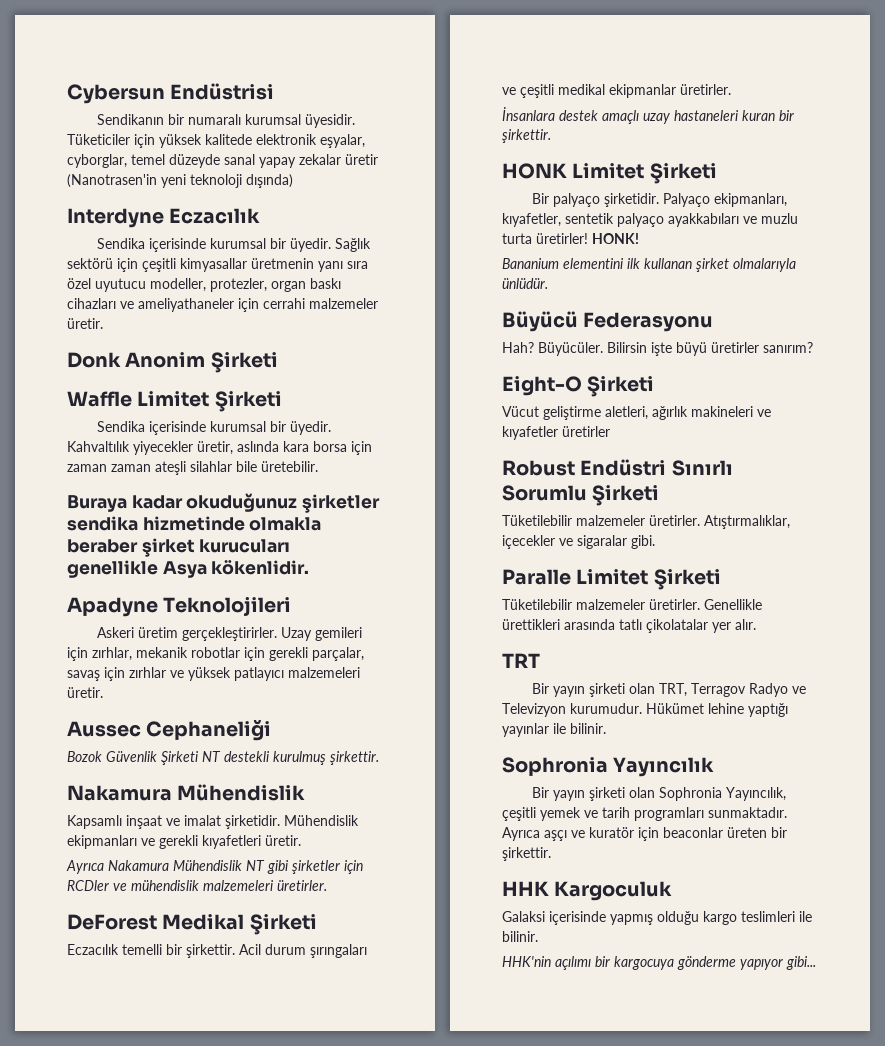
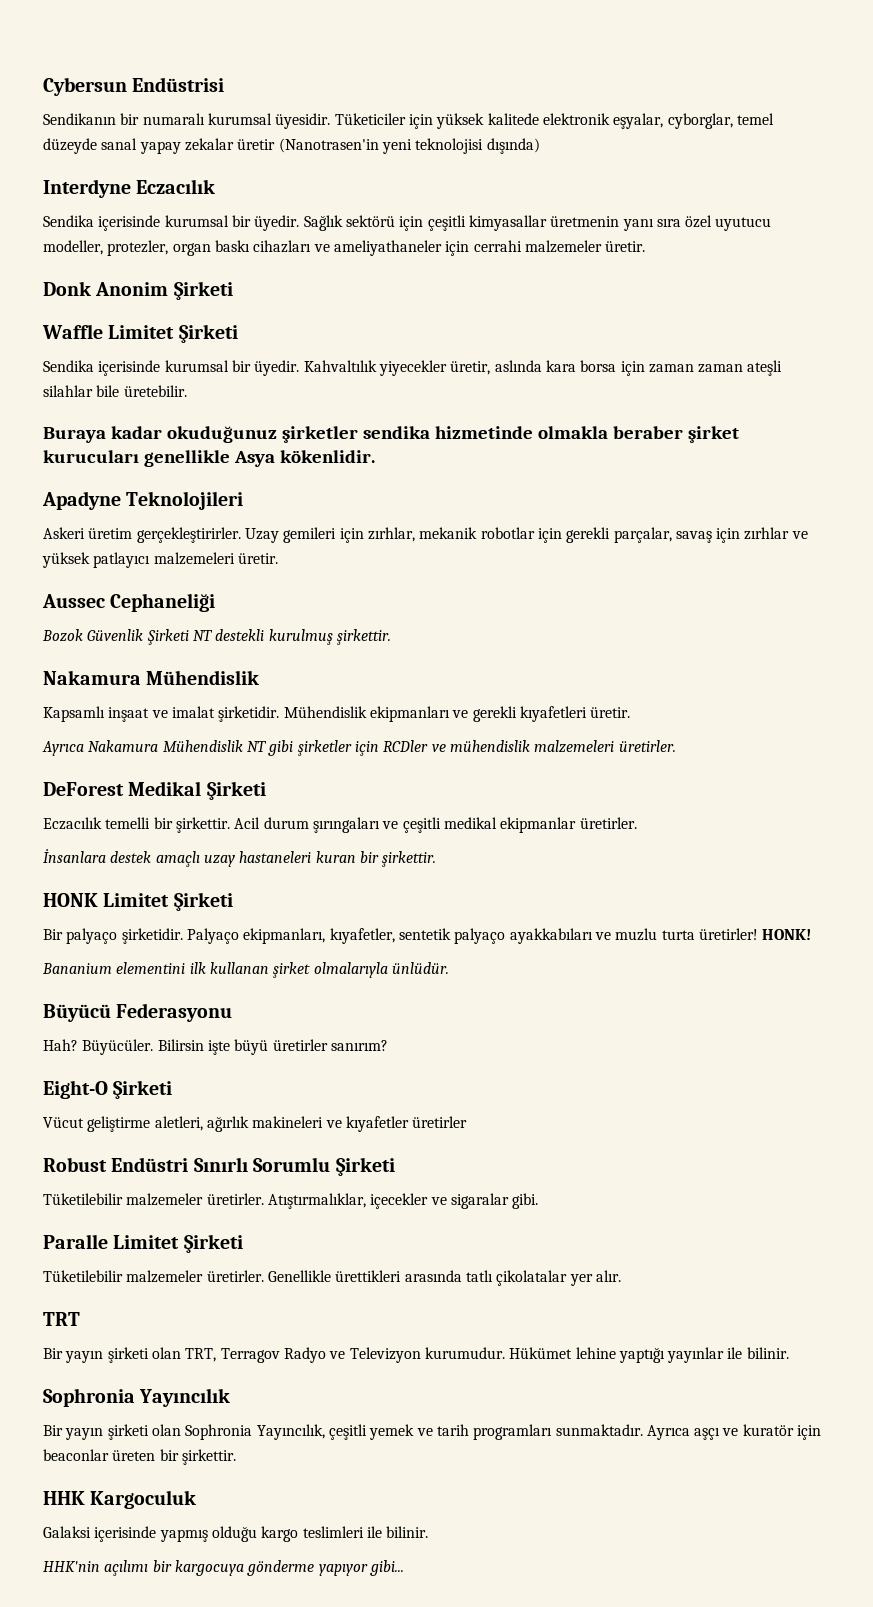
- Tüketiciler için yüksek kalitede elektronik eşyalar, cyborglar, temel düzeyde sanal yapay zekalar üretir (Nanotrasen'in yeni teknoloji dışında)
+ Tüketiciler için yüksek kalitede elektronik eşyalar, cyborglar, temel düzeyde sanal yapay zekalar üretir (Nanotrasen'in yeni teknolojisi dışında)

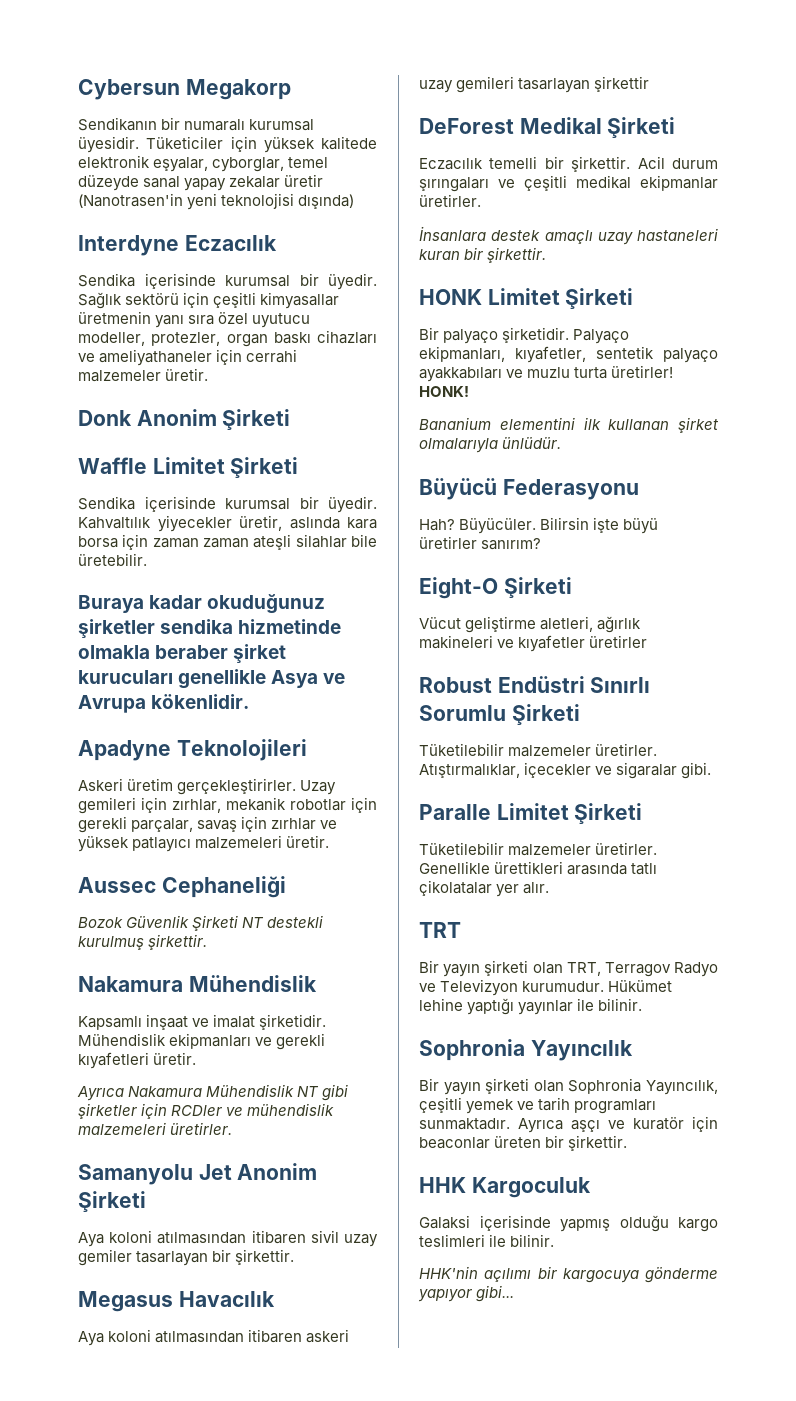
- Cybersun Endüstrisi
+ Cybersun Megakorp
- Buraya kadar okuduğunuz şirketler sendika hizmetinde olmakla beraber şirket kurucuları genellikle Asya kökenlidir.
+ Buraya kadar okuduğunuz şirketler sendika hizmetinde olmakla beraber şirket kurucuları genellikle Asya ve Avrupa kökenlidir.
+ Samanyolu Jet Anonim Şirketi
+ Aya koloni atılmasından itibaren sivil uzay gemiler tasarlayan bir şirkettir.
+ Megasus Havacılık
+ Aya koloni atılmasından itibaren askeri uzay gemileri tasarlayan şirkettir

